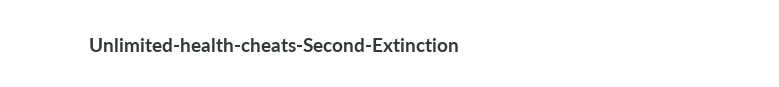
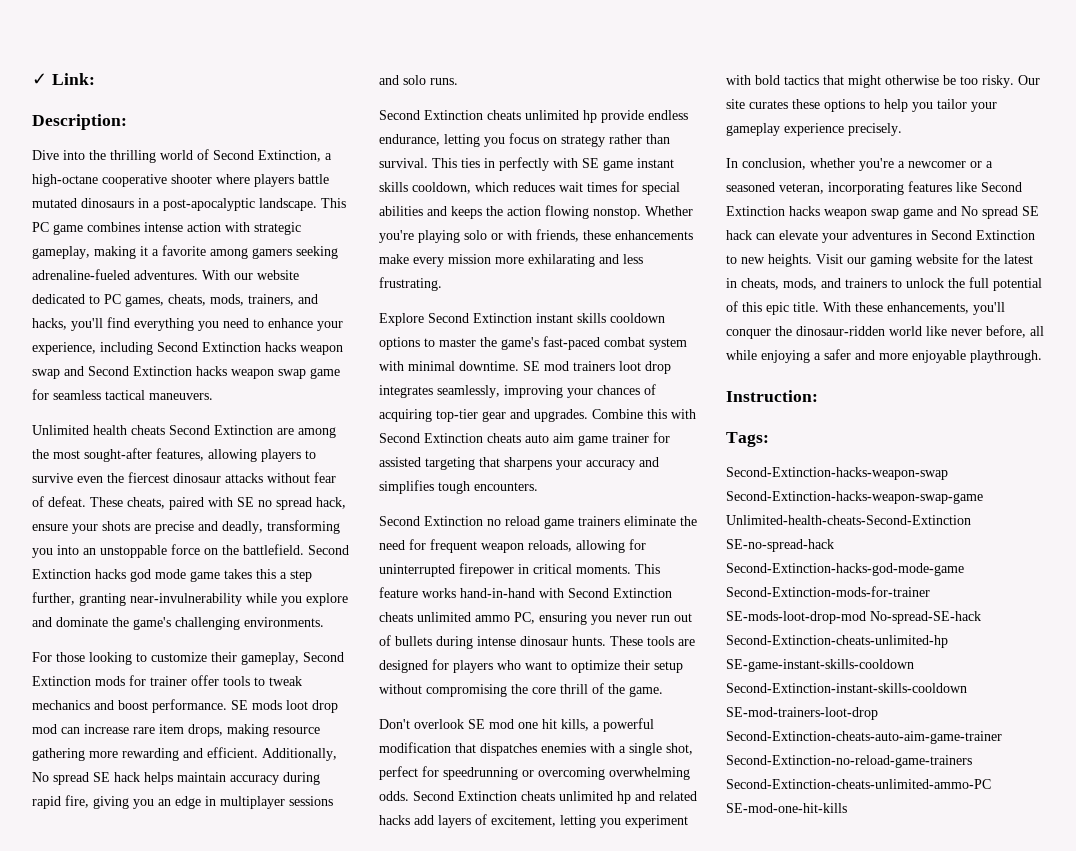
- Unlimited-health-cheats-Second-Extinction
+ ✓ Link:
+ Description:
+ Dive into the thrilling world of Second Extinction, a high-octane cooperative shooter where players battle mutated dinosaurs in a post-apocalyptic landscape. This PC game combines intense action with strategic gameplay, making it a favorite among gamers seeking adrenaline-fueled adventures. With our website dedicated to PC games, cheats, mods, trainers, and hacks, you'll find everything you need to enhance your experience, including Second Extinction hacks weapon swap and Second Extinction hacks weapon swap game for seamless tactical maneuvers.
+ Unlimited health cheats Second Extinction are among the most sought-after features, allowing players to survive even the fiercest dinosaur attacks without fear of defeat. These cheats, paired with SE no spread hack, ensure your shots are precise and deadly, transforming you into an unstoppable force on the battlefield. Second Extinction hacks god mode game takes this a step further, granting near-invulnerability while you explore and dominate the game's challenging environments.
+ For those looking to customize their gameplay, Second Extinction mods for trainer offer tools to tweak mechanics and boost performance. SE mods loot drop mod can increase rare item drops, making resource gathering more rewarding and efficient. Additionally, No spread SE hack helps maintain accuracy during rapid fire, giving you an edge in multiplayer sessions and solo runs.
+ Second Extinction cheats unlimited hp provide endless endurance, letting you focus on strategy rather than survival. This ties in perfectly with SE game instant skills cooldown, which reduces wait times for special abilities and keeps the action flowing nonstop. Whether you're playing solo or with friends, these enhancements make every mission more exhilarating and less frustrating.
+ Explore Second Extinction instant skills cooldown options to master the game's fast-paced combat system with minimal downtime. SE mod trainers loot drop integrates seamlessly, improving your chances of acquiring top-tier gear and upgrades. Combine this with Second Extinction cheats auto aim game trainer for assisted targeting that sharpens your accuracy and simplifies tough encounters.
+ Second Extinction no reload game trainers eliminate the need for frequent weapon reloads, allowing for uninterrupted firepower in critical moments. This feature works hand-in-hand with Second Extinction cheats unlimited ammo PC, ensuring you never run out of bullets during intense dinosaur hunts. These tools are designed for players who want to optimize their setup without compromising the core thrill of the game.
+ Don't overlook SE mod one hit kills, a powerful modification that dispatches enemies with a single shot, perfect for speedrunning or overcoming overwhelming odds. Second Extinction cheats unlimited hp and related hacks add layers of excitement, letting you experiment with bold tactics that might otherwise be too risky. Our site curates these options to help you tailor your gameplay experience precisely.
+ In conclusion, whether you're a newcomer or a seasoned veteran, incorporating features like Second Extinction hacks weapon swap game and No spread SE hack can elevate your adventures in Second Extinction to new heights. Visit our gaming website for the latest in cheats, mods, and trainers to unlock the full potential of this epic title. With these enhancements, you'll conquer the dinosaur-ridden world like never before, all while enjoying a safer and more enjoyable playthrough.
+ Instruction:
+ Tags:
+ Second-Extinction-hacks-weapon-swap Second-Extinction-hacks-weapon-swap-game Unlimited-health-cheats-Second-Extinction SE-no-spread-hack Second-Extinction-hacks-god-mode-game Second-Extinction-mods-for-trainer SE-mods-loot-drop-mod No-spread-SE-hack Second-Extinction-cheats-unlimited-hp SE-game-instant-skills-cooldown Second-Extinction-instant-skills-cooldown SE-mod-trainers-loot-drop Second-Extinction-cheats-auto-aim-game-trainer Second-Extinction-no-reload-game-trainers Second-Extinction-cheats-unlimited-ammo-PC SE-mod-one-hit-kills

